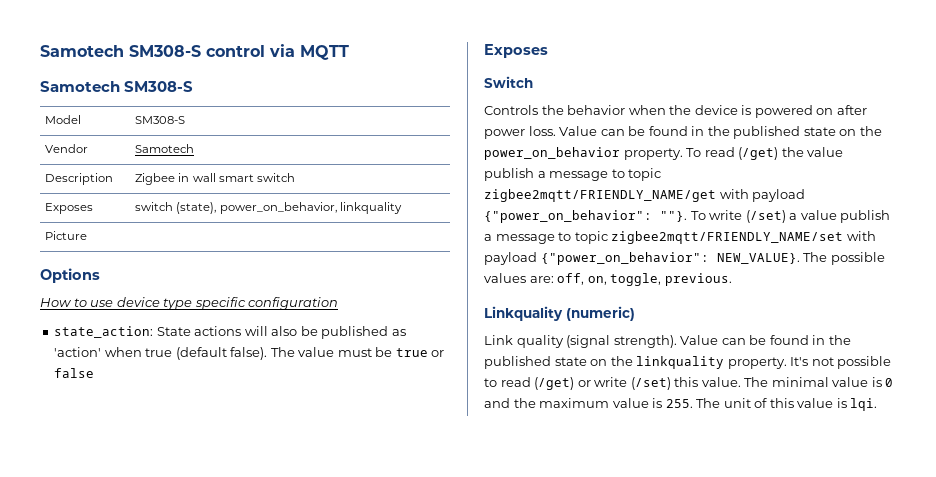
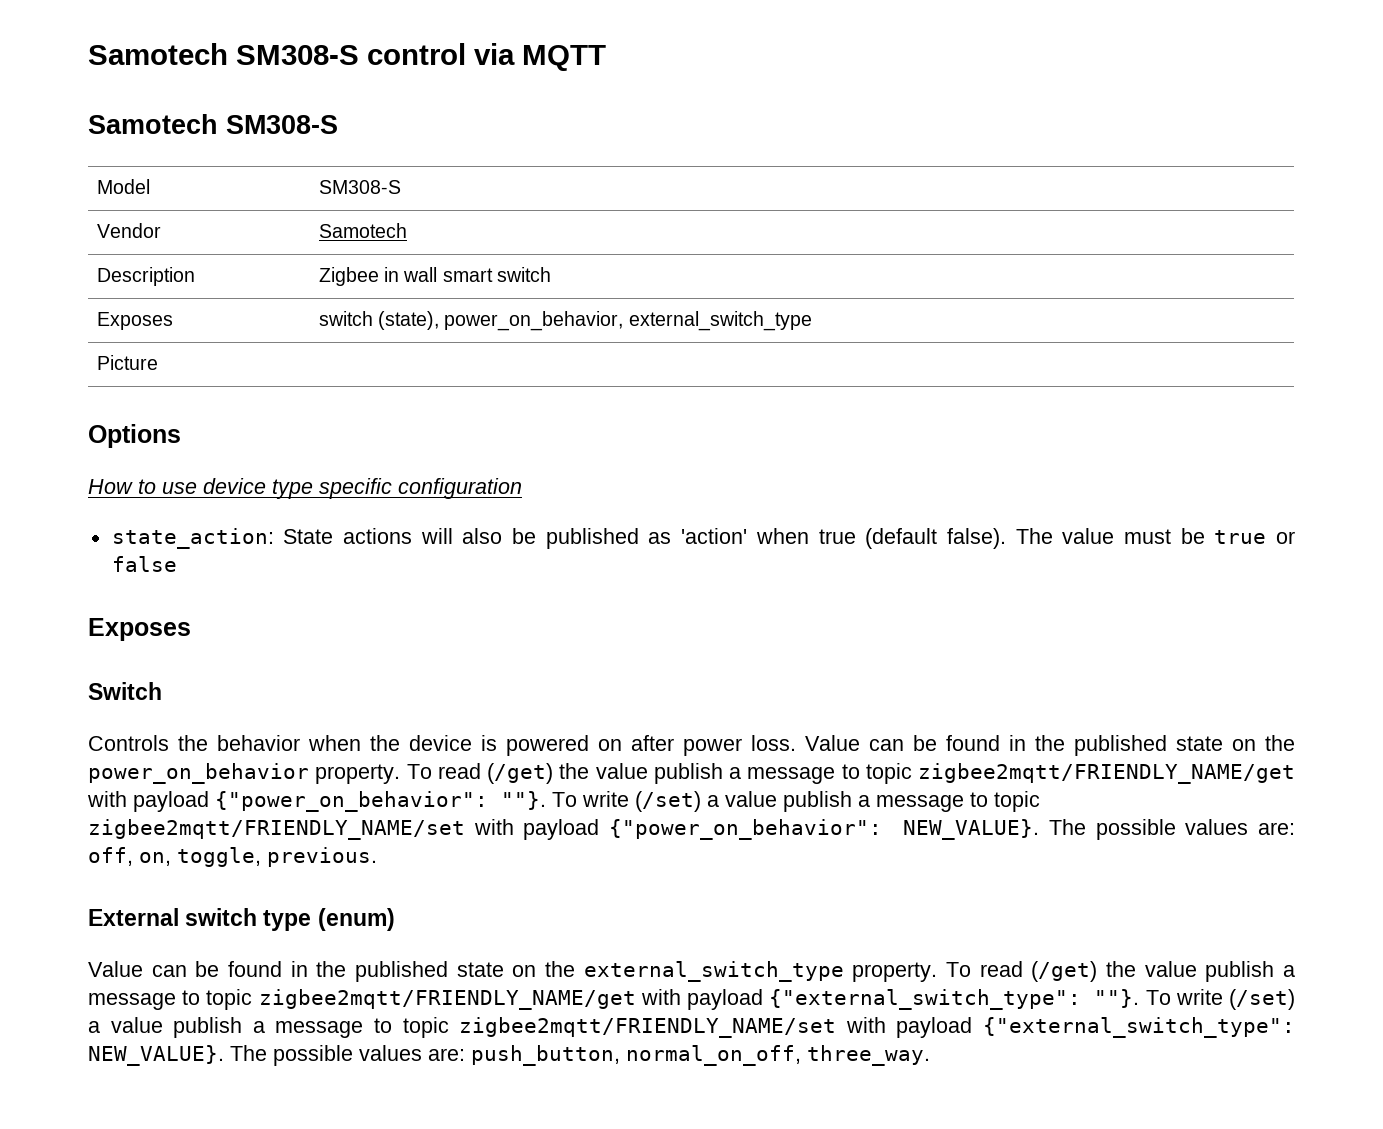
- Exposes | switch (state), power_on_behavior, linkquality
+ Exposes | switch (state), power_on_behavior, external_switch_type
- Linkquality (numeric)
- Link quality (signal strength). Value can be found in the published state on the linkquality property. It's not possible to read (/get) or write (/set) this value. The minimal value is 0 and the maximum value is 255. The unit of this value is lqi.
+ External switch type (enum)
+ Value can be found in the published state on the external_switch_type property. To read (/get) the value publish a message to topic zigbee2mqtt/FRIENDLY_NAME/get with payload {"external_switch_type": ""}. To write (/set) a value publish a message to topic zigbee2mqtt/FRIENDLY_NAME/set with payload {"external_switch_type": NEW_VALUE}. The possible values are: push_button, normal_on_off, three_way.

